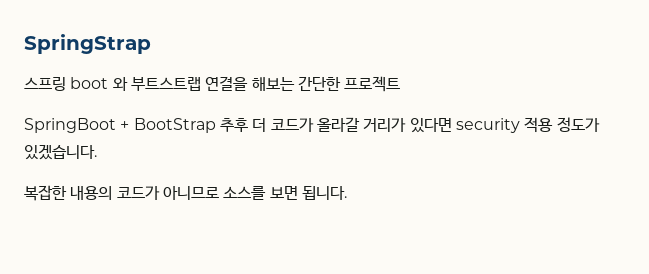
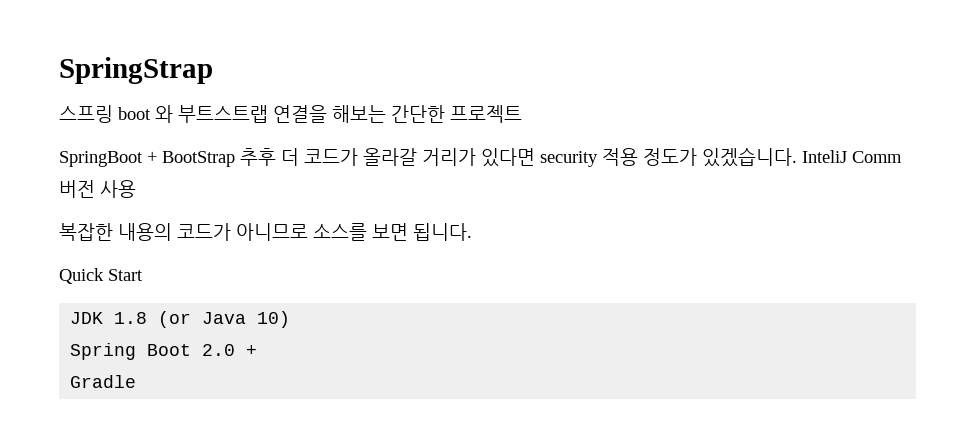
+ InteliJ Comm 버전 사용
+ Quick Start
+ JDK 1.8 (or Java 10)
+ Spring Boot 2.0 +
+ Gradle

